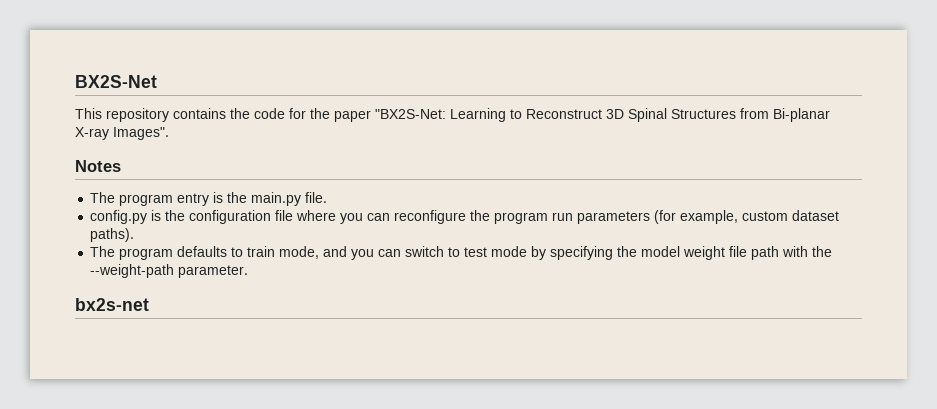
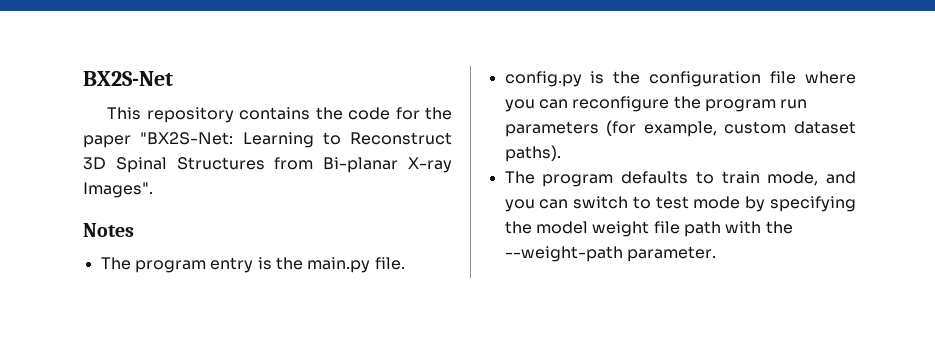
- bx2s-net

